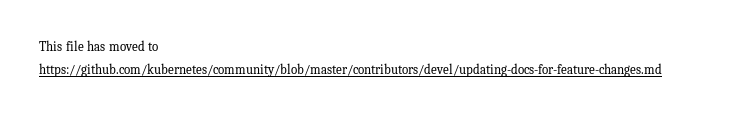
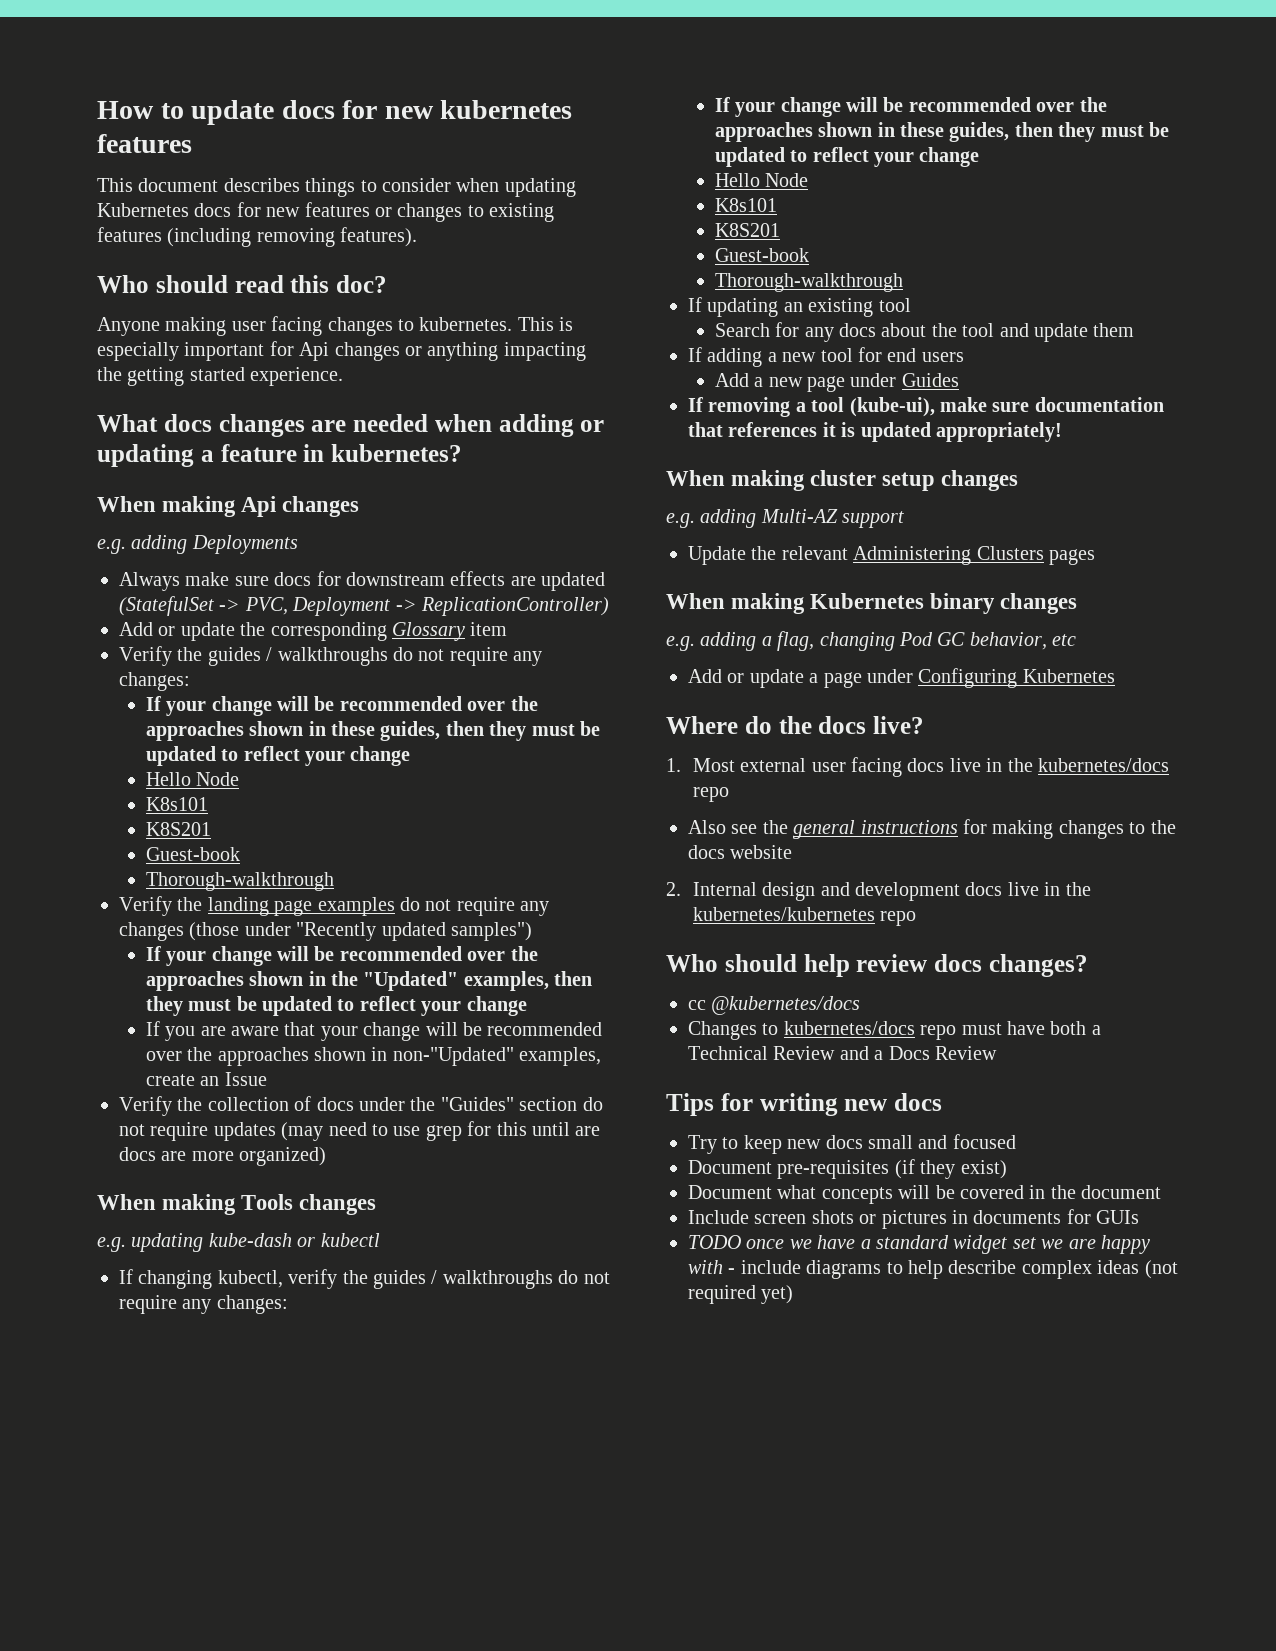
- This file has moved to https://github.com/kubernetes/community/blob/master/contributors/devel/updating-docs-for-feature-changes.md
+ How to update docs for new kubernetes features
+ This document describes things to consider when updating Kubernetes docs for new features or changes to existing features (including removing features).
+ Who should read this doc?
+ Anyone making user facing changes to kubernetes. This is especially important for Api changes or anything impacting the getting started experience.
+ What docs changes are needed when adding or updating a feature in kubernetes?
+ When making Api changes
+ e.g. adding Deployments
+ Always make sure docs for downstream effects are updated (StatefulSet -> PVC, Deployment -> ReplicationController)
+ Add or update the corresponding Glossary item
+ Verify the guides / walkthroughs do not require any changes:
+ If your change will be recommended over the approaches shown in these guides, then they must be updated to reflect your change
+ Hello Node
+ K8s101
+ K8S201
+ Guest-book
+ Thorough-walkthrough
+ Verify the landing page examples do not require any changes (those under "Recently updated samples")
+ If your change will be recommended over the approaches shown in the "Updated" examples, then they must be updated to reflect your change
+ If you are aware that your change will be recommended over the approaches shown in non-"Updated" examples, create an Issue
+ Verify the collection of docs under the "Guides" section do not require updates (may need to use grep for this until are docs are more organized)
+ When making Tools changes
+ e.g. updating kube-dash or kubectl
+ If changing kubectl, verify the guides / walkthroughs do not require any changes:
+ If your change will be recommended over the approaches shown in these guides, then they must be updated to reflect your change
+ Hello Node
+ K8s101
+ K8S201
+ Guest-book
+ Thorough-walkthrough
+ If updating an existing tool
+ Search for any docs about the tool and update them
+ If adding a new tool for end users
+ Add a new page under Guides
+ If removing a tool (kube-ui), make sure documentation that references it is updated appropriately!
+ When making cluster setup changes
+ e.g. adding Multi-AZ support
+ Update the relevant Administering Clusters pages
+ When making Kubernetes binary changes
+ e.g. adding a flag, changing Pod GC behavior, etc
+ Add or update a page under Configuring Kubernetes
+ Where do the docs live?
+ 1. Most external user facing docs live in the kubernetes/docs repo
+ Also see the general instructions for making changes to the docs website
+ 2. Internal design and development docs live in the kubernetes/kubernetes repo
+ Who should help review docs changes?
+ cc @kubernetes/docs
+ Changes to kubernetes/docs repo must have both a Technical Review and a Docs Review
+ Tips for writing new docs
+ Try to keep new docs small and focused
+ Document pre-requisites (if they exist)
+ Document what concepts will be covered in the document
+ Include screen shots or pictures in documents for GUIs
+ TODO once we have a standard widget set we are happy with - include diagrams to help describe complex ideas (not required yet)

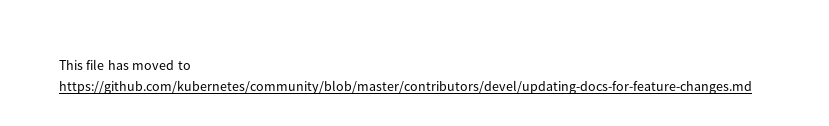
- How to update docs for new kubernetes features
- This document describes things to consider when updating Kubernetes docs for new features or changes to existing features (including removing features).
- Who should read this doc?
- Anyone making user facing changes to kubernetes. This is especially important for Api changes or anything impacting the getting started experience.
- What docs changes are needed when adding or updating a feature in kubernetes?
- When making Api changes
- e.g. adding Deployments
- Always make sure docs for downstream effects are updated (StatefulSet -> PVC, Deployment -> ReplicationController)
- Add or update the corresponding Glossary item
- Verify the guides / walkthroughs do not require any changes:
- If your change will be recommended over the approaches shown in these guides, then they must be updated to reflect your change
- Hello Node
- K8s101
- K8S201
- Guest-book
- Thorough-walkthrough
- Verify the landing page examples do not require any changes (those under "Recently updated samples")
- If your change will be recommended over the approaches shown in the "Updated" examples, then they must be updated to reflect your change
- If you are aware that your change will be recommended over the approaches shown in non-"Updated" examples, create an Issue
- Verify the collection of docs under the "Guides" section do not require updates (may need to use grep for this until are docs are more organized)
- When making Tools changes
- e.g. updating kube-dash or kubectl
- If changing kubectl, verify the guides / walkthroughs do not require any changes:
- If your change will be recommended over the approaches shown in these guides, then they must be updated to reflect your change
- Hello Node
- K8s101
- K8S201
- Guest-book
- Thorough-walkthrough
- If updating an existing tool
- Search for any docs about the tool and update them
- If adding a new tool for end users
- Add a new page under Guides
- If removing a tool (kube-ui), make sure documentation that references it is updated appropriately!
- When making cluster setup changes
- e.g. adding Multi-AZ support
- Update the relevant Administering Clusters pages
- When making Kubernetes binary changes
- e.g. adding a flag, changing Pod GC behavior, etc
- Add or update a page under Configuring Kubernetes
- Where do the docs live?
- 1. Most external user facing docs live in the kubernetes/docs repo
- Also see the general instructions for making changes to the docs website
- 2. Internal design and development docs live in the kubernetes/kubernetes repo
- Who should help review docs changes?
- cc @kubernetes/docs
- Changes to kubernetes/docs repo must have both a Technical Review and a Docs Review
- Tips for writing new docs
- Try to keep new docs small and focused
- Document pre-requisites (if they exist)
- Document what concepts will be covered in the document
- Include screen shots or pictures in documents for GUIs
- TODO once we have a standard widget set we are happy with - include diagrams to help describe complex ideas (not required yet)
+ This file has moved to https://github.com/kubernetes/community/blob/master/contributors/devel/updating-docs-for-feature-changes.md

